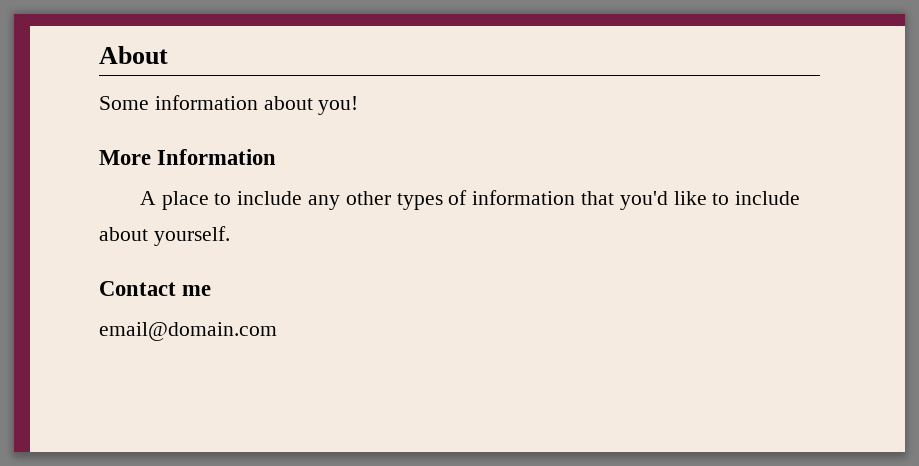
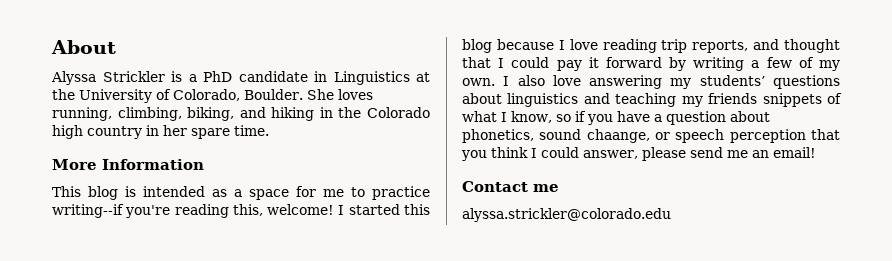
- Some information about you!
+ Alyssa Strickler is a PhD candidate in Linguistics at the University of Colorado, Boulder. She loves running, climbing, biking, and hiking in the Colorado high country in her spare time.
  More Information
- A place to include any other types of information that you'd like to include about yourself.
+ This blog is intended as a space for me to practice writing--if you're reading this, welcome! I started this blog because I love reading trip reports, and thought that I could pay it forward by writing a few of my own. I also love answering my students’ questions about linguistics and teaching my friends snippets of what I know, so if you have a question about phonetics, sound chaange, or speech perception that you think I could answer, please send me an email!
- email@domain.com
+ alyssa.strickler@colorado.edu

